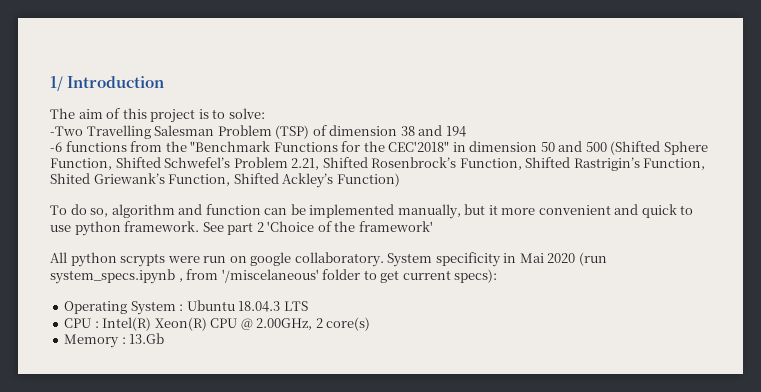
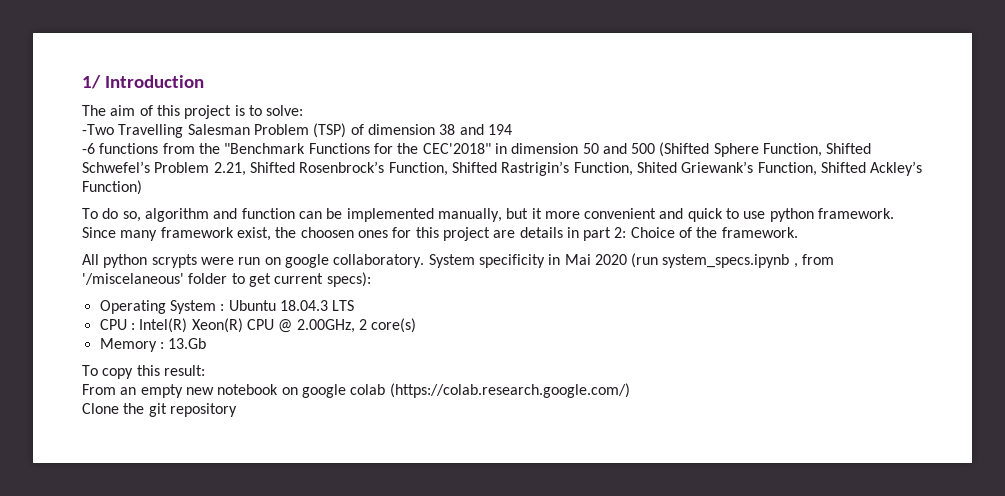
- See part 2 'Choice of the framework'
+ Since many framework exist, the choosen ones for this project are details in part 2: Choice of the framework.
+ To copy this result:
+ From an empty new notebook on google colab (https://colab.research.google.com/)
+ Clone the git repository

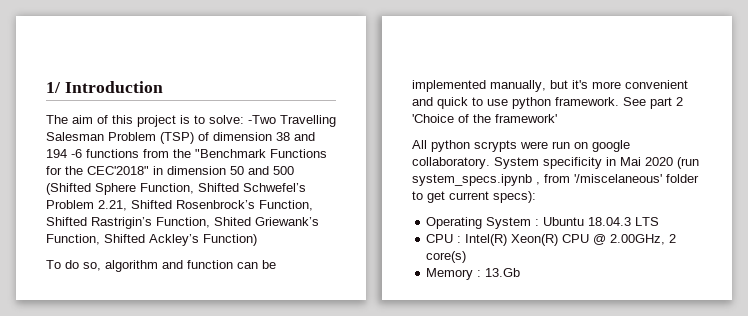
- The aim of this project is to solve:
- -Two Travelling Salesman Problem (TSP) of dimension 38 and 194
- -6 functions from the "Benchmark Functions for the CEC'2018" in dimension 50 and 500 (Shifted Sphere Function, Shifted Schwefel’s Problem 2.21, Shifted Rosenbrock’s Function, Shifted Rastrigin’s Function, Shited Griewank’s Function, Shifted Ackley’s Function)
+ The aim of this project is to solve: -Two Travelling Salesman Problem (TSP) of dimension 38 and 194 -6 functions from the "Benchmark Functions for the CEC'2018" in dimension 50 and 500 (Shifted Sphere Function, Shifted Schwefel’s Problem 2.21, Shifted Rosenbrock’s Function, Shifted Rastrigin’s Function, Shited Griewank’s Function, Shifted Ackley’s Function)
- To do so, algorithm and function can be implemented manually, but it more convenient and quick to use python framework.
+ To do so, algorithm and function can be implemented manually, but it's more convenient and quick to use python framework.
- Since many framework exist, the choosen ones for this project are details in part 2: Choice of the framework.
+ See part 2 'Choice of the framework'
- To copy this result:
- From an empty new notebook on google colab (https://colab.research.google.com/)
- Clone the git repository

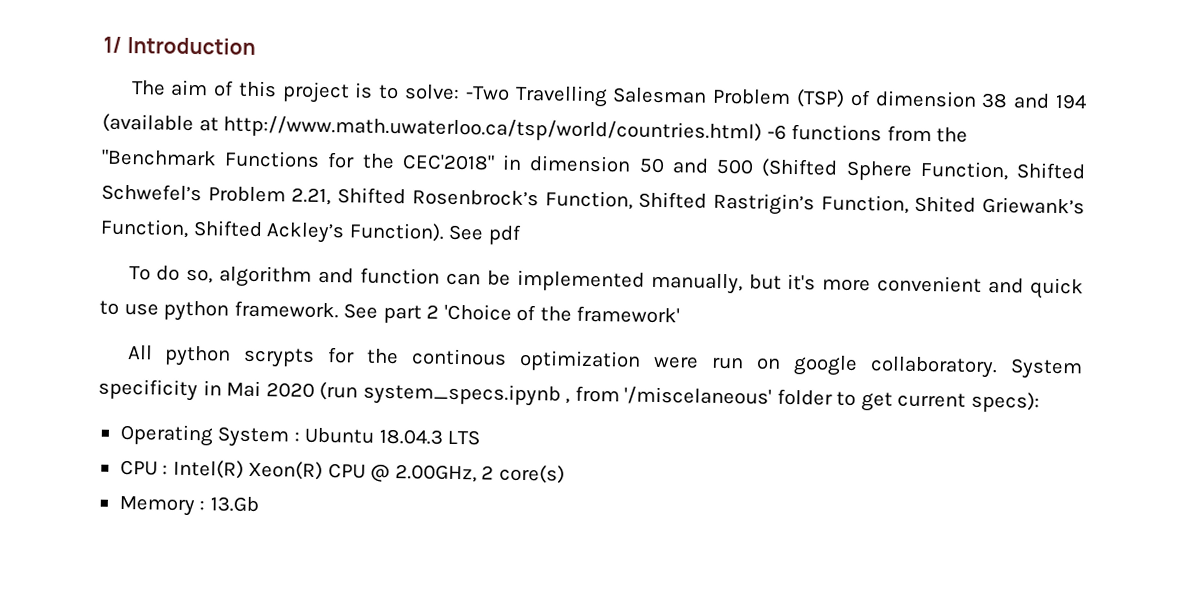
- The aim of this project is to solve: -Two Travelling Salesman Problem (TSP) of dimension 38 and 194 -6 functions from the "Benchmark Functions for the CEC'2018" in dimension 50 and 500 (Shifted Sphere Function, Shifted Schwefel’s Problem 2.21, Shifted Rosenbrock’s Function, Shifted Rastrigin’s Function, Shited Griewank’s Function, Shifted Ackley’s Function)
+ The aim of this project is to solve: -Two Travelling Salesman Problem (TSP) of dimension 38 and 194 (available at http://www.math.uwaterloo.ca/tsp/world/countries.html) -6 functions from the "Benchmark Functions for the CEC'2018" in dimension 50 and 500 (Shifted Sphere Function, Shifted Schwefel’s Problem 2.21, Shifted Rosenbrock’s Function, Shifted Rastrigin’s Function, Shited Griewank’s Function, Shifted Ackley’s Function). See pdf
- All python scrypts were run on google collaboratory.
+ All python scrypts for the continous optimization were run on google collaboratory.

